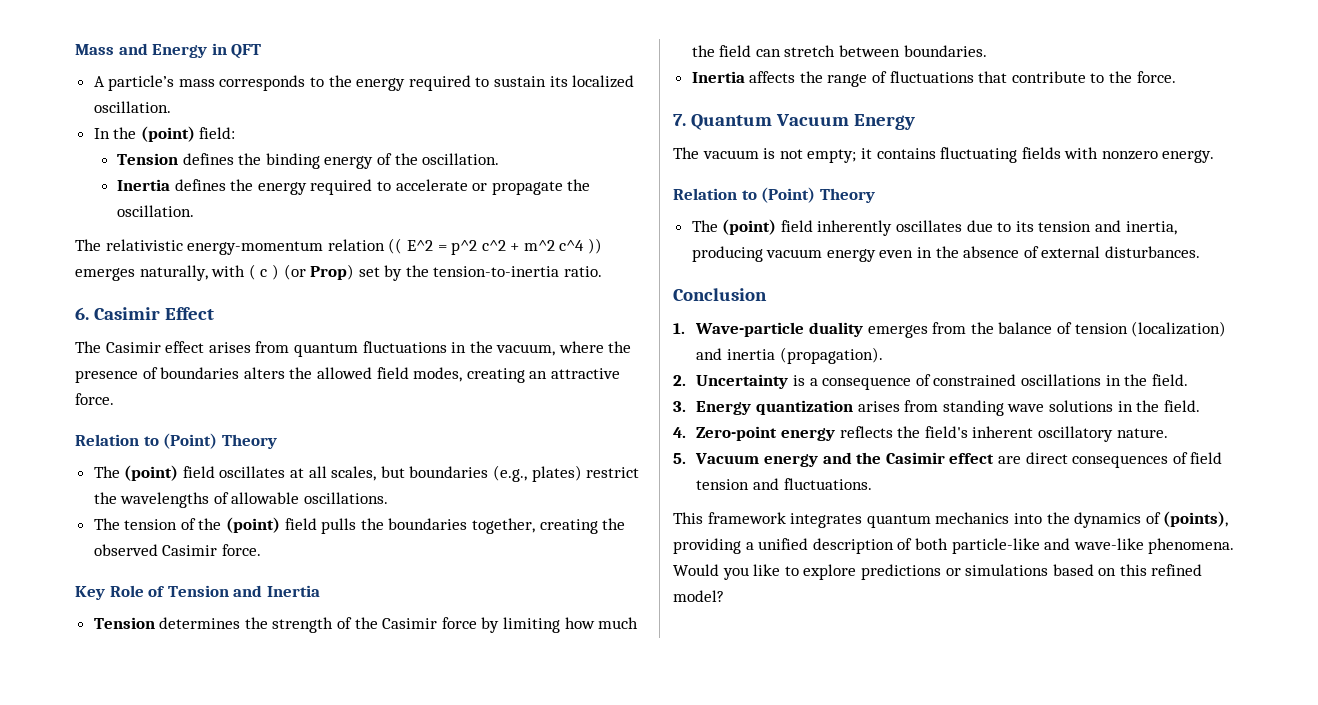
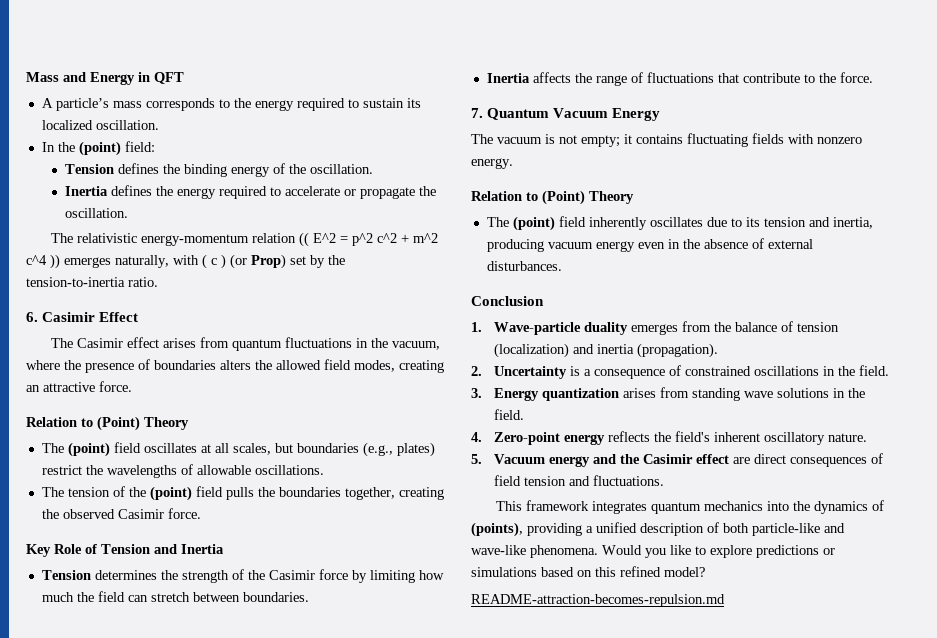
+ README-attraction-becomes-repulsion.md

